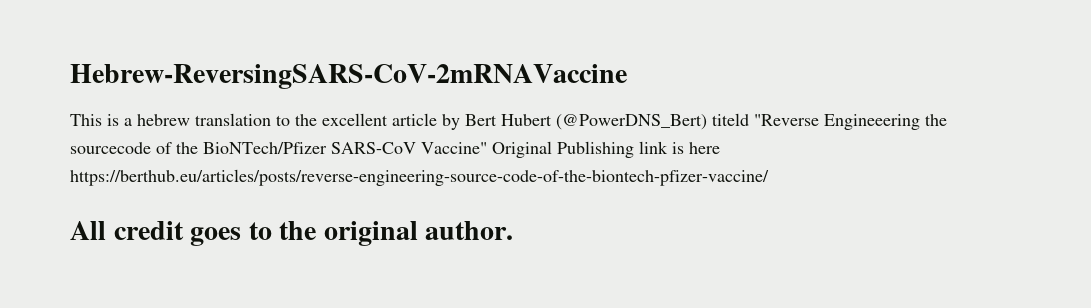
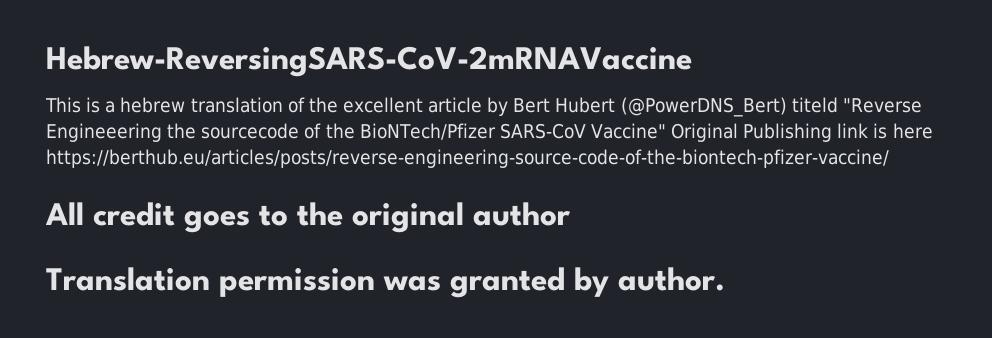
- This is a hebrew translation to the excellent article by Bert Hubert (@PowerDNS_Bert) titeld "Reverse Engineeering the sourcecode of the BioNTech/Pfizer SARS-CoV Vaccine" Original Publishing link is here https://berthub.eu/articles/posts/reverse-engineering-source-code-of-the-biontech-pfizer-vaccine/
+ This is a hebrew translation of the excellent article by Bert Hubert (@PowerDNS_Bert) titeld "Reverse Engineeering the sourcecode of the BioNTech/Pfizer SARS-CoV Vaccine" Original Publishing link is here https://berthub.eu/articles/posts/reverse-engineering-source-code-of-the-biontech-pfizer-vaccine/
- All credit goes to the original author.
+ All credit goes to the original author
+ Translation permission was granted by author.

